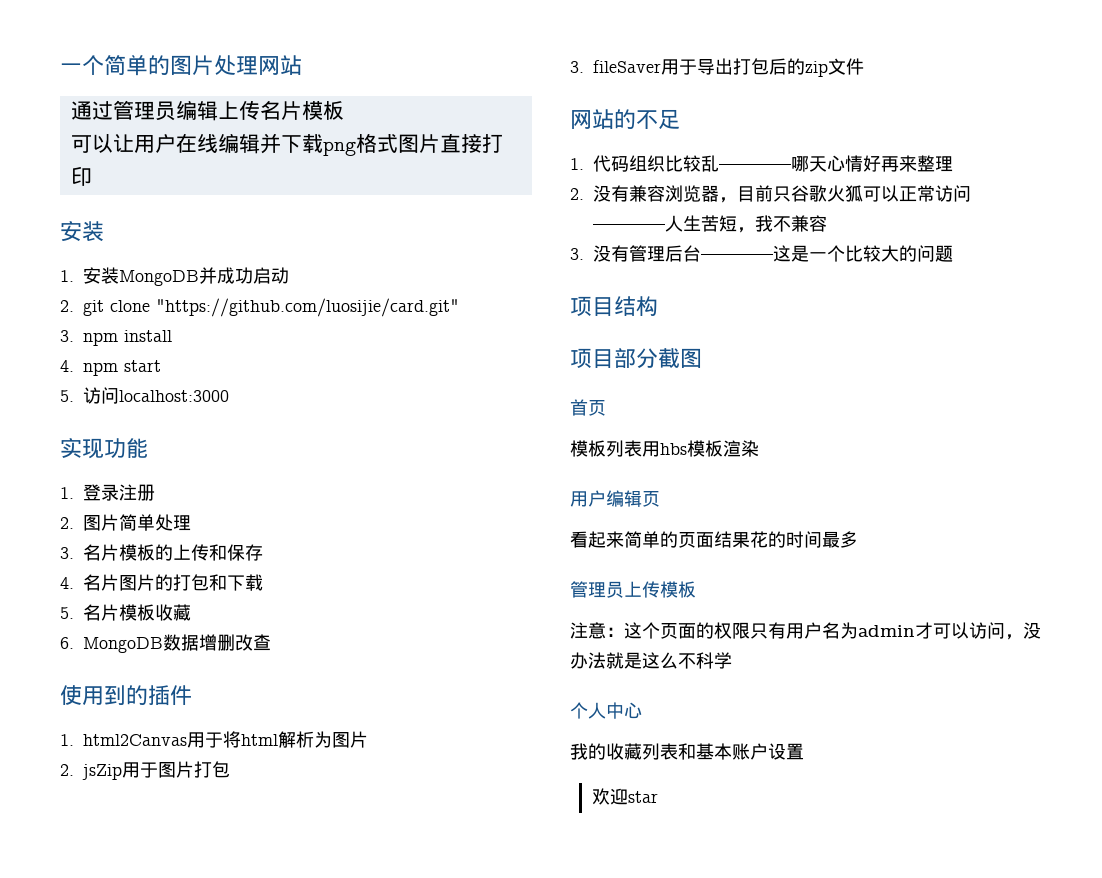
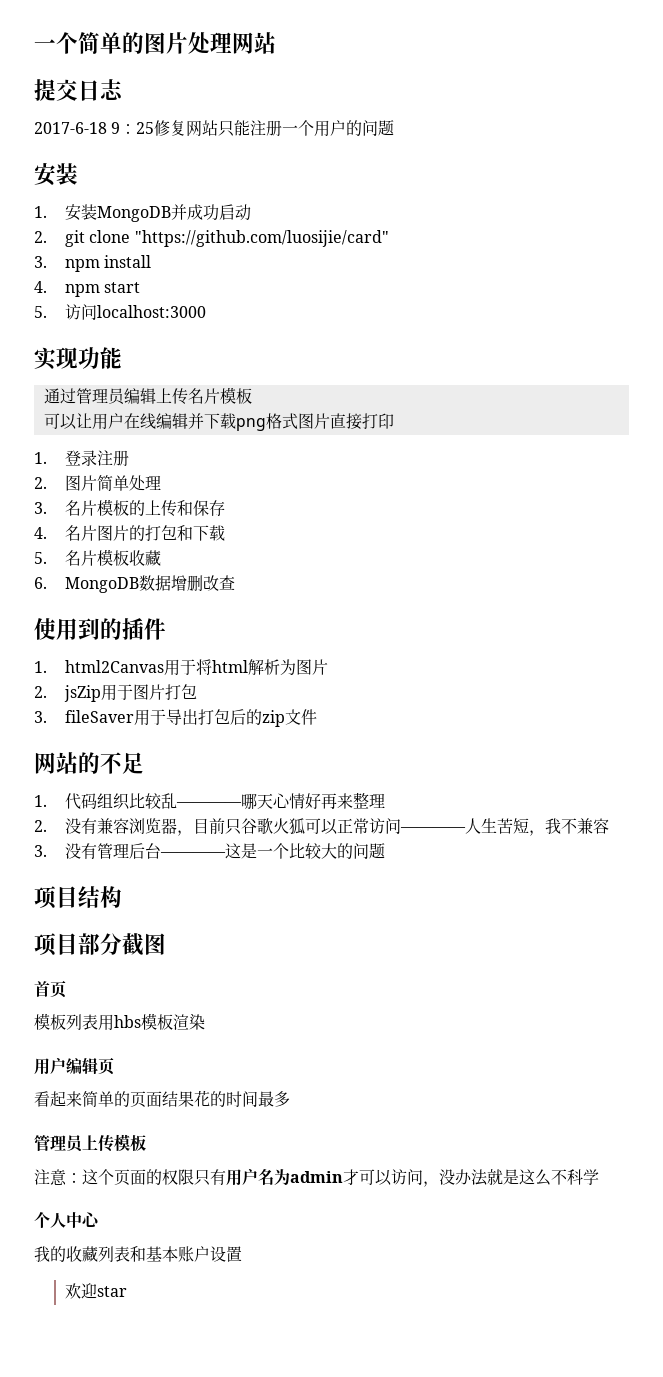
+ 提交日志
+ 2017-6-18 9：25修复网站只能注册一个用户的问题
+ 安装
+ 1.安装MongoDB并成功启动
+ 2. git clone "https://github.com/luosijie/card"
+ 3. npm install
+ 4. npm start
+ 5.访问localhost:3000
+ 实现功能
  可以让用户在线编辑并下载png格式图片直接打印
- 安装
- 1.安装MongoDB并成功启动
- 2. git clone "https://github.com/luosijie/card.git"
- 3. npm install
- 4. npm start
- 5.访问localhost:3000
- 实现功能

